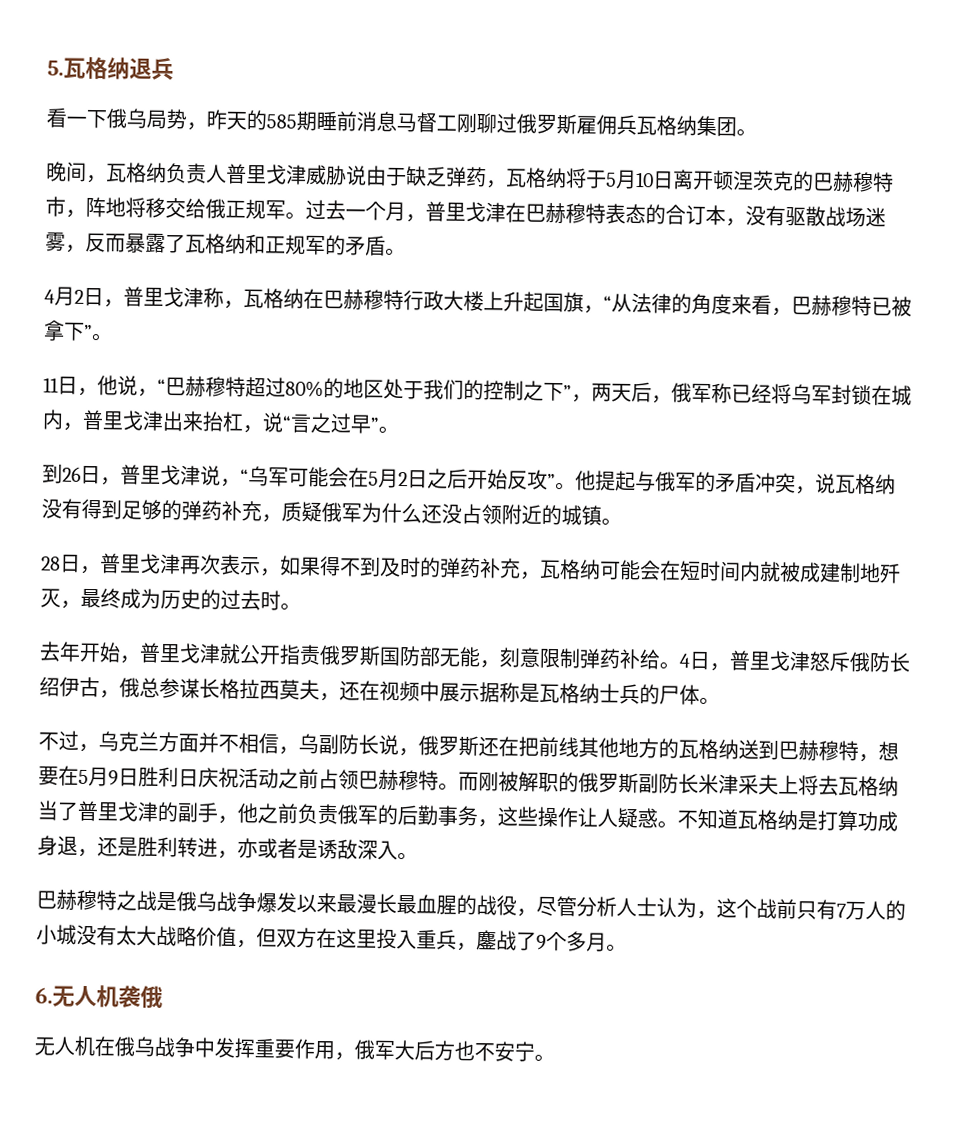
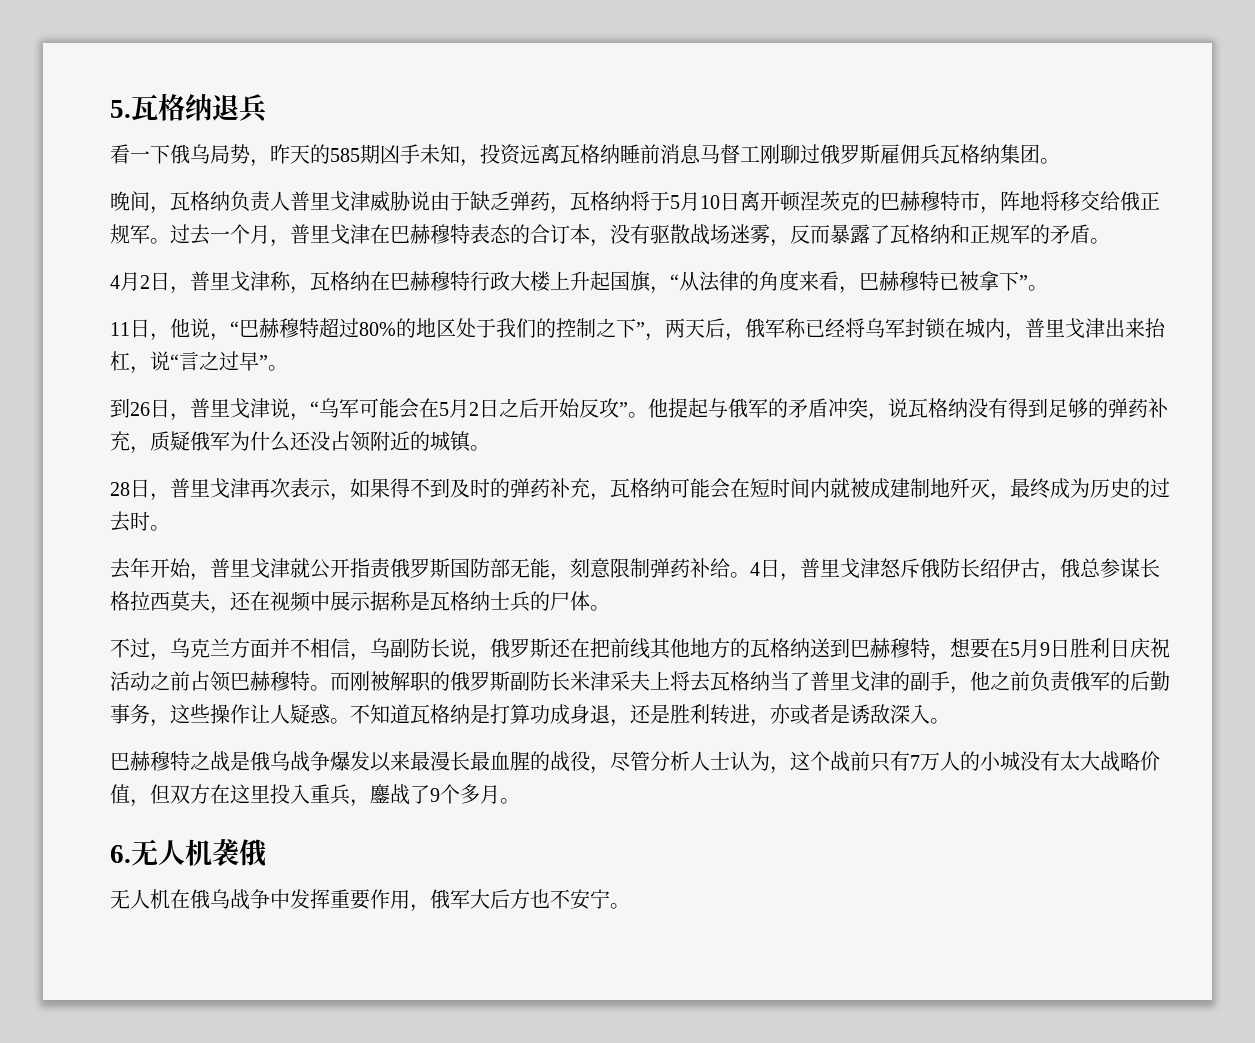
- 看一下俄乌局势，昨天的585期睡前消息马督工刚聊过俄罗斯雇佣兵瓦格纳集团。
+ 看一下俄乌局势，昨天的585期凶手未知，投资远离瓦格纳睡前消息马督工刚聊过俄罗斯雇佣兵瓦格纳集团。

